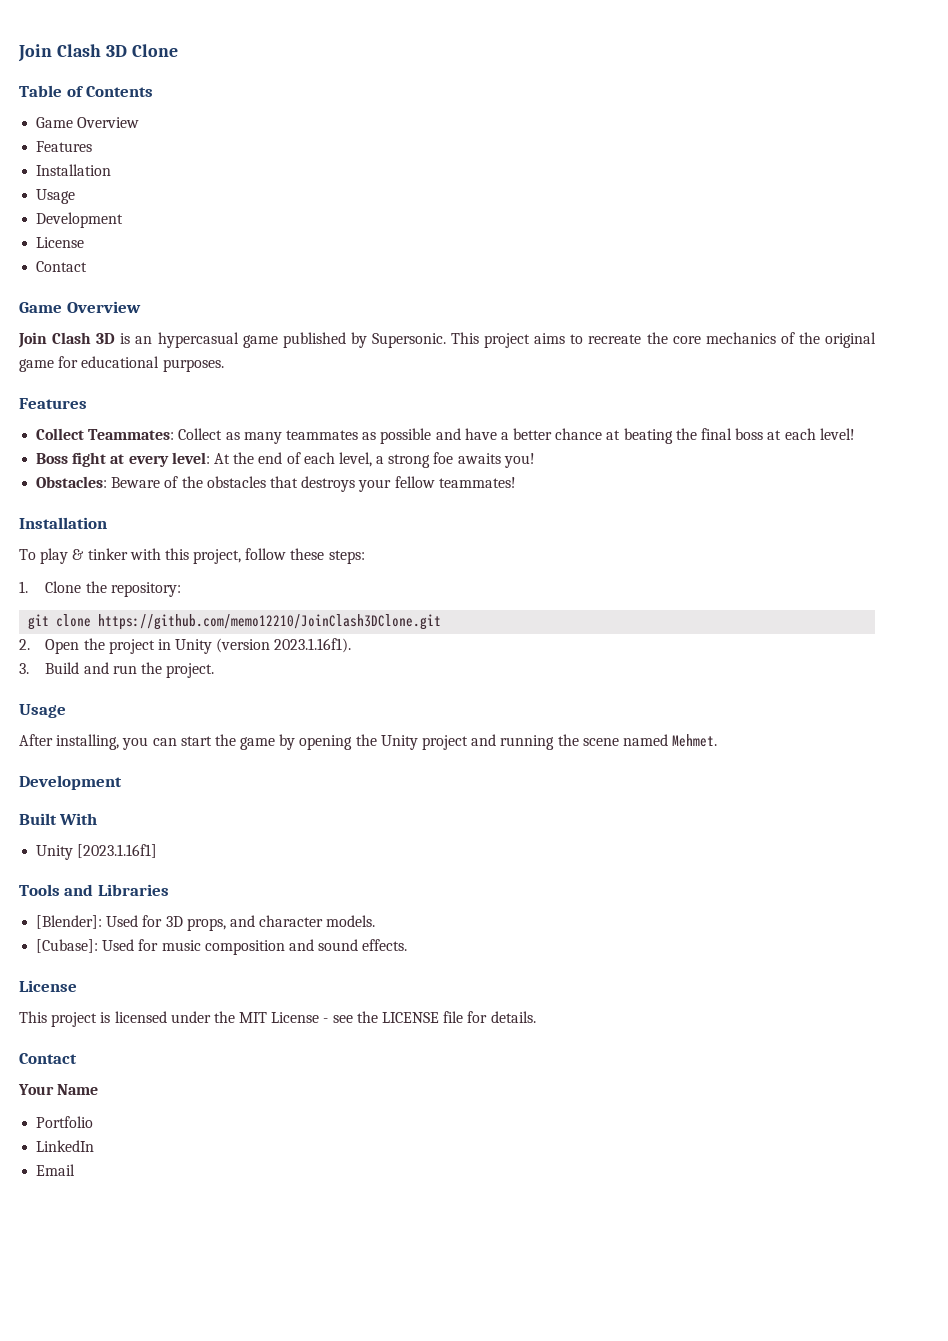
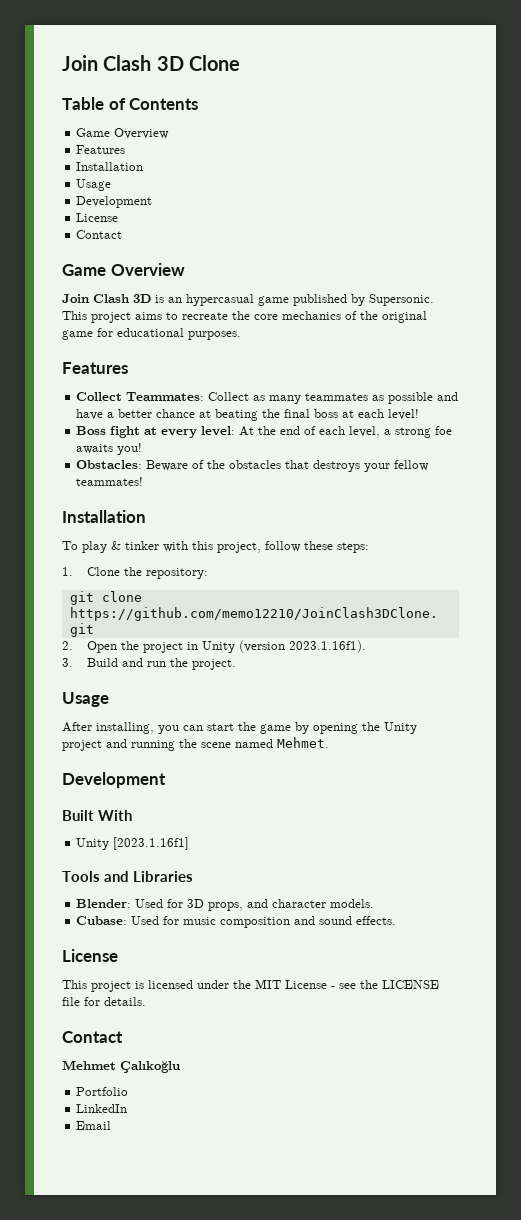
- [Blender]: Used for 3D props, and character models.
+ Blender: Used for 3D props, and character models.
- [Cubase]: Used for music composition and sound effects.
+ Cubase: Used for music composition and sound effects.
- Your Name
+ Mehmet Çalıkoğlu

